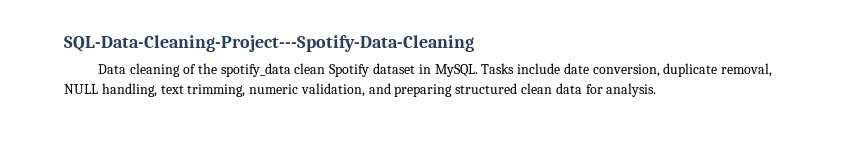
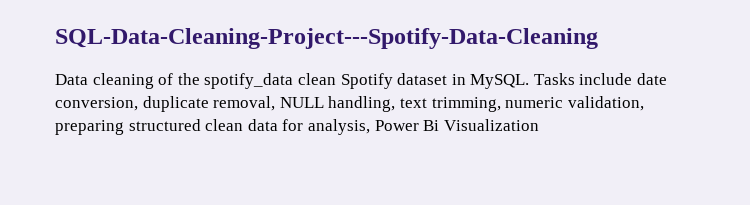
- Tasks include date conversion, duplicate removal, NULL handling, text trimming, numeric validation, and preparing structured clean data for analysis.
+ Tasks include date conversion, duplicate removal, NULL handling, text trimming, numeric validation, preparing structured clean data for analysis, Power Bi Visualization

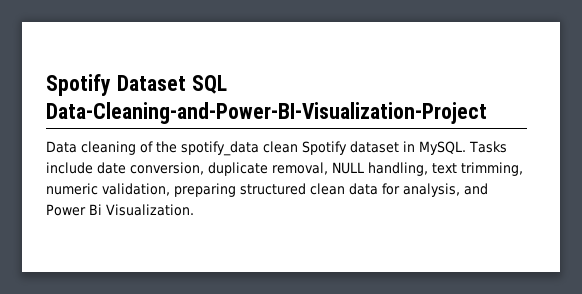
- SQL-Data-Cleaning-Project---Spotify-Data-Cleaning
+ Spotify Dataset SQL Data-Cleaning-and-Power-BI-Visualization-Project
- Tasks include date conversion, duplicate removal, NULL handling, text trimming, numeric validation, preparing structured clean data for analysis, Power Bi Visualization
+ Tasks include date conversion, duplicate removal, NULL handling, text trimming, numeric validation, preparing structured clean data for analysis, and Power Bi Visualization.

